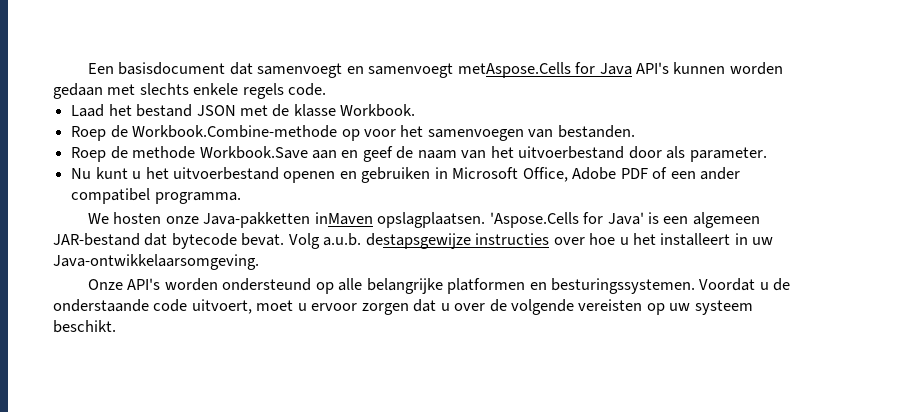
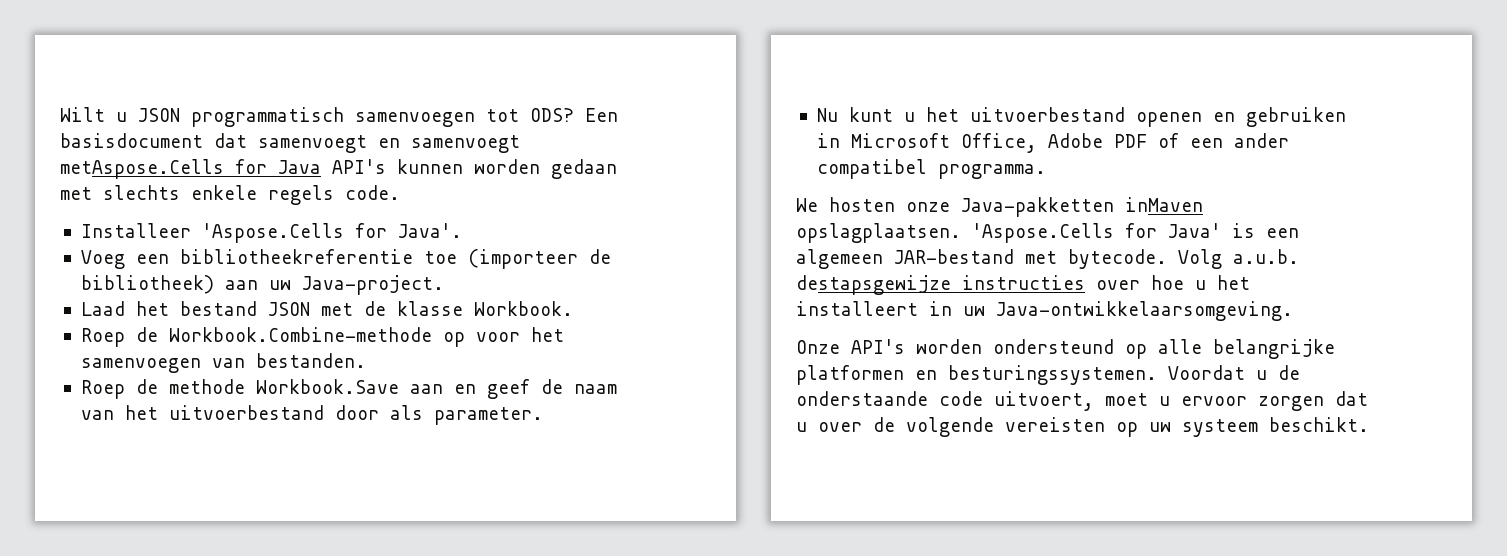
+ Wilt u JSON programmatisch samenvoegen tot ODS?
+ Installeer 'Aspose.Cells for Java'.
+ Voeg een bibliotheekreferentie toe (importeer de bibliotheek) aan uw Java-project.
- 'Aspose.Cells for Java' is een algemeen JAR-bestand dat bytecode bevat.
+ 'Aspose.Cells for Java' is een algemeen JAR-bestand met bytecode.

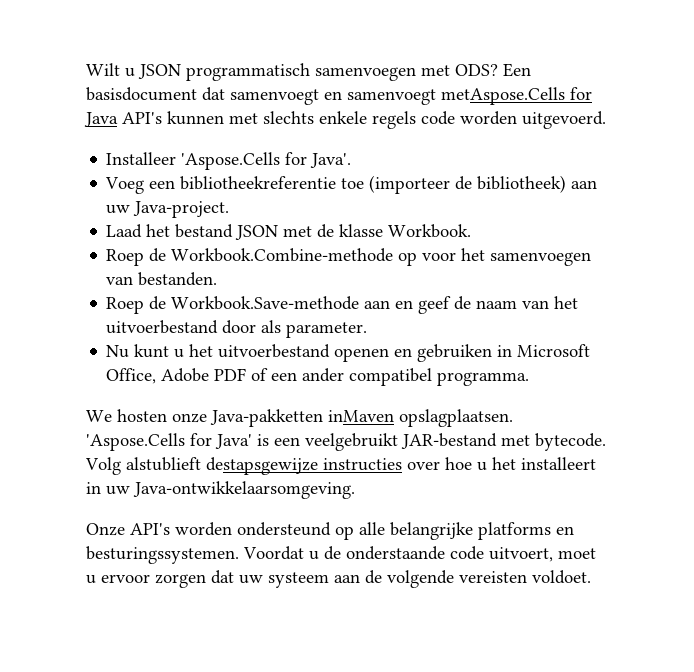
- Wilt u JSON programmatisch samenvoegen tot ODS?
+ Wilt u JSON programmatisch samenvoegen met ODS?
- Een basisdocument dat samenvoegt en samenvoegt metAspose.Cells for Java API's kunnen worden gedaan met slechts enkele regels code.
+ Een basisdocument dat samenvoegt en samenvoegt metAspose.Cells for Java API's kunnen met slechts enkele regels code worden uitgevoerd.
- Roep de methode Workbook.Save aan en geef de naam van het uitvoerbestand door als parameter.
+ Roep de Workbook.Save-methode aan en geef de naam van het uitvoerbestand door als parameter.
- 'Aspose.Cells for Java' is een algemeen JAR-bestand met bytecode.
+ 'Aspose.Cells for Java' is een veelgebruikt JAR-bestand met bytecode.
- Volg a.u.b. destapsgewijze instructies over hoe u het installeert in uw Java-ontwikkelaarsomgeving.
+ Volg alstublieft destapsgewijze instructies over hoe u het installeert in uw Java-ontwikkelaarsomgeving.
- Onze API's worden ondersteund op alle belangrijke platformen en besturingssystemen.
+ Onze API's worden ondersteund op alle belangrijke platforms en besturingssystemen.
- Voordat u de onderstaande code uitvoert, moet u ervoor zorgen dat u over de volgende vereisten op uw systeem beschikt.
+ Voordat u de onderstaande code uitvoert, moet u ervoor zorgen dat uw systeem aan de volgende vereisten voldoet.

